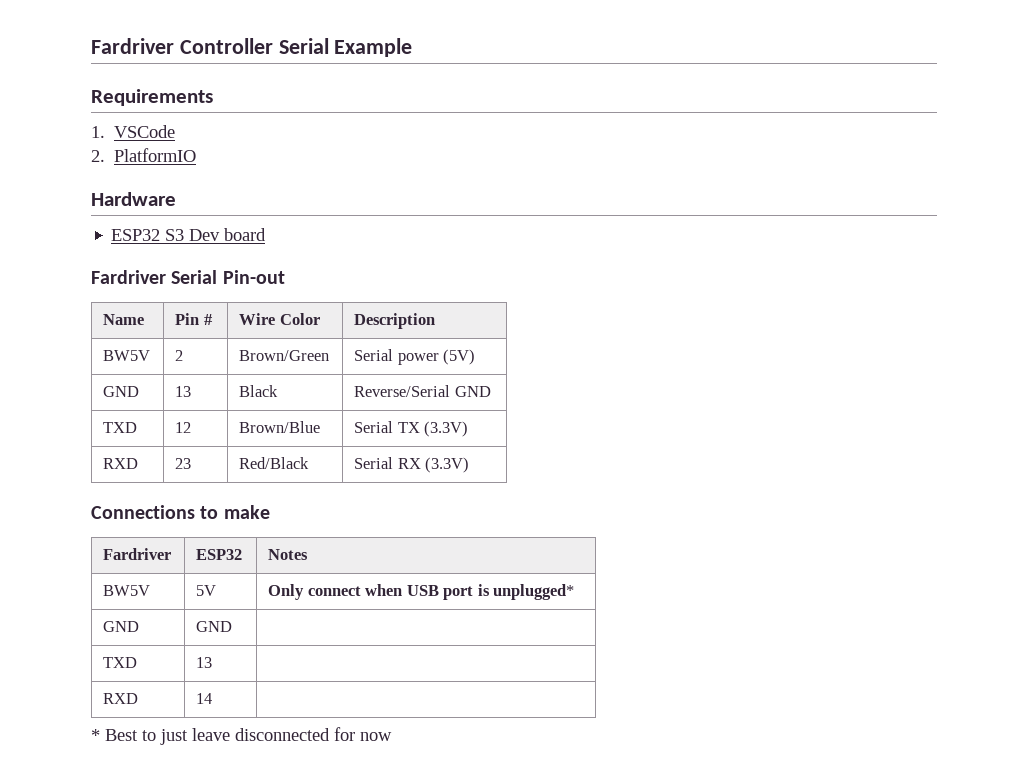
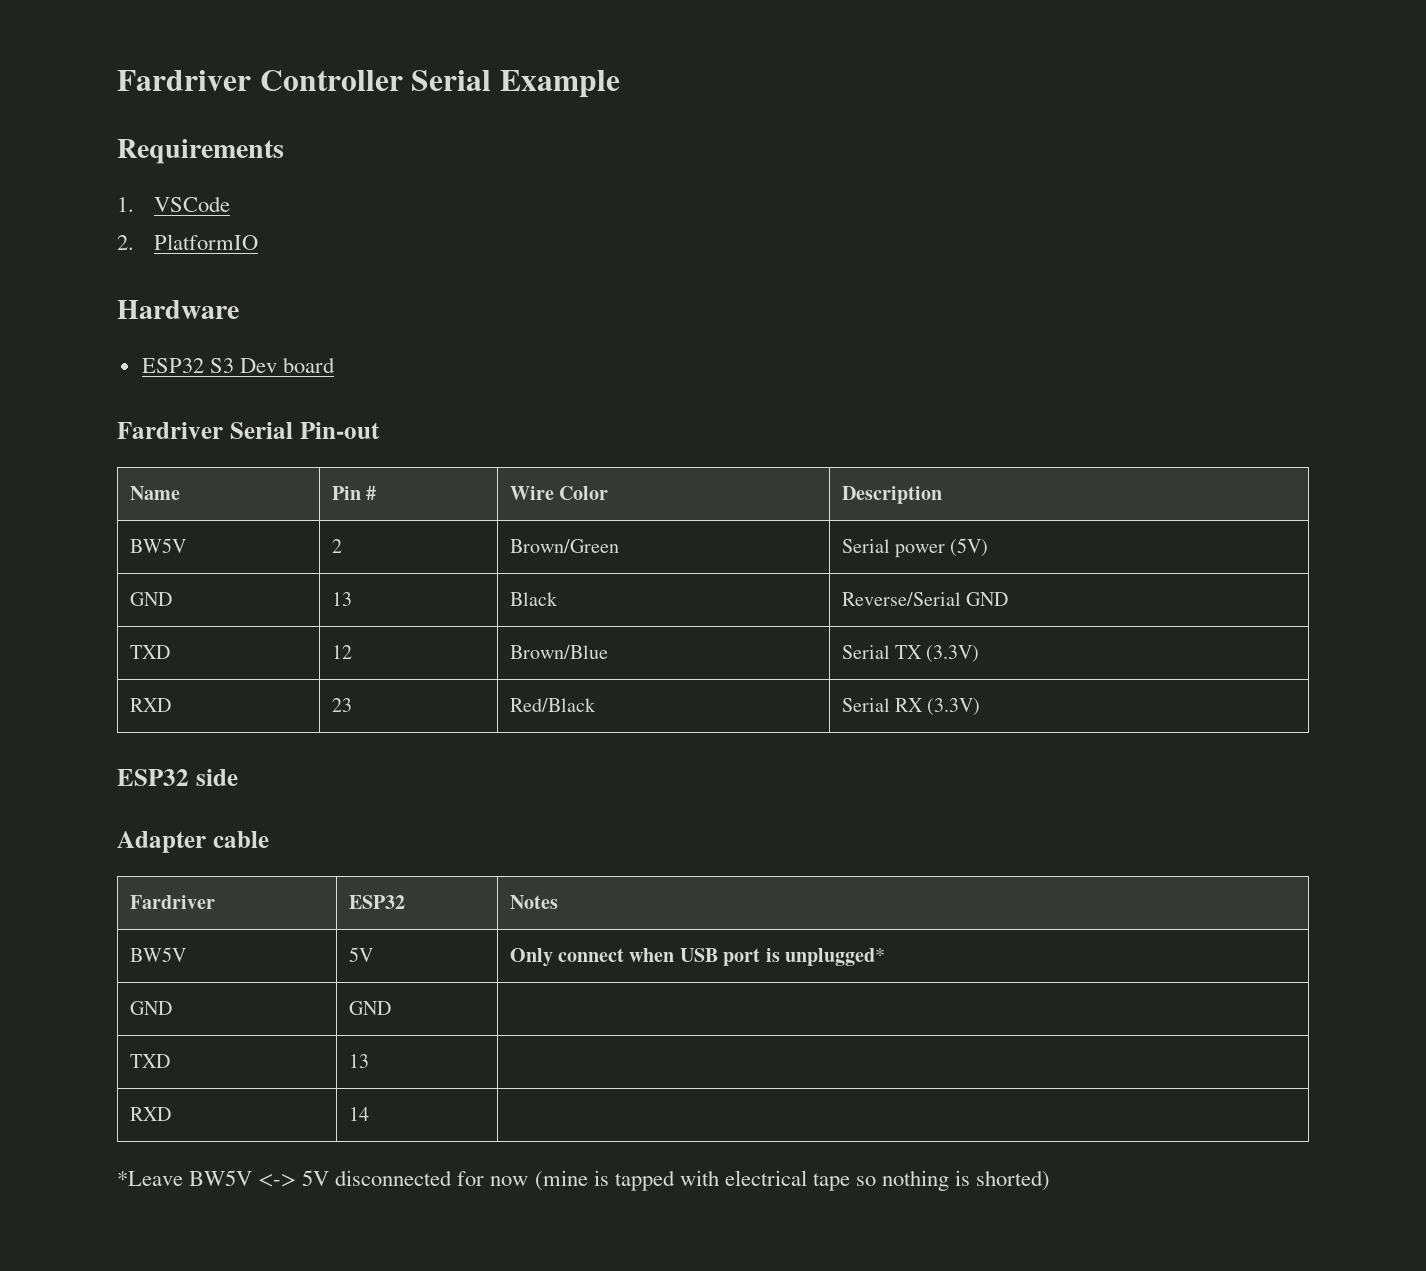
- Connections to make
+ ESP32 side
+ Adapter cable
- * Best to just leave disconnected for now
+ *Leave BW5V <-> 5V disconnected for now (mine is tapped with electrical tape so nothing is shorted)

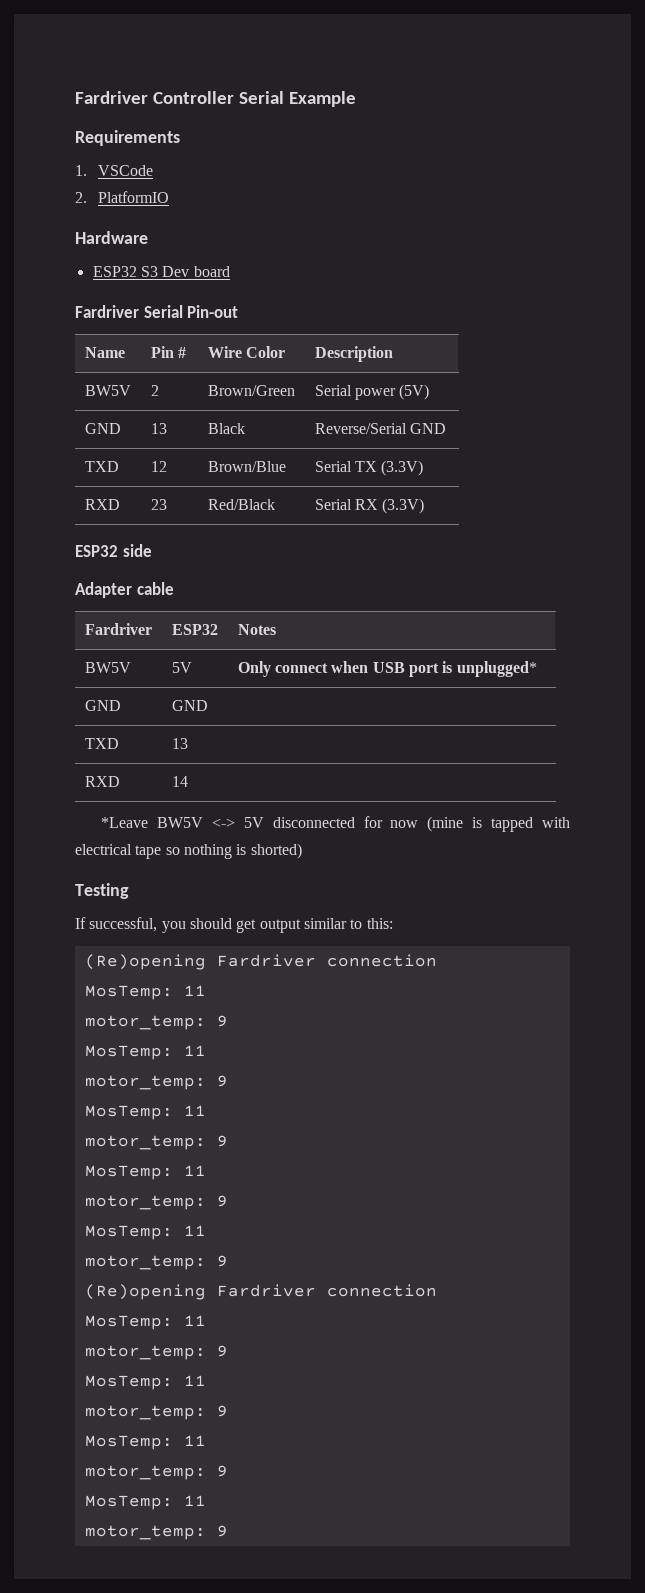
+ Testing
+ If successful, you should get output similar to this:
+ (Re)opening Fardriver connection
+ MosTemp: 11
+ motor_temp: 9
+ MosTemp: 11
+ motor_temp: 9
+ MosTemp: 11
+ motor_temp: 9
+ MosTemp: 11
+ motor_temp: 9
+ MosTemp: 11
+ motor_temp: 9
+ (Re)opening Fardriver connection
+ MosTemp: 11
+ motor_temp: 9
+ MosTemp: 11
+ motor_temp: 9
+ MosTemp: 11
+ motor_temp: 9
+ MosTemp: 11
+ motor_temp: 9

